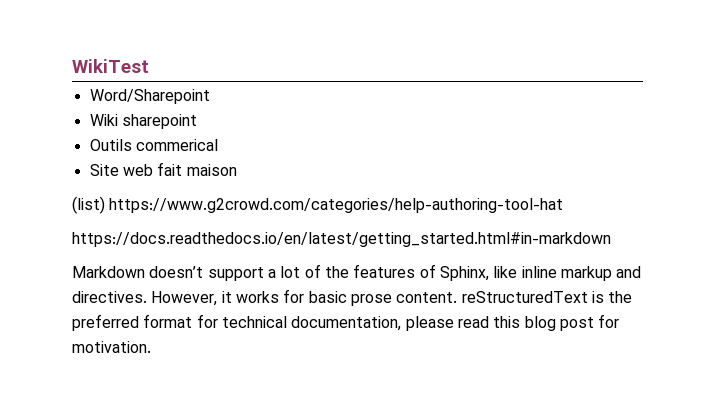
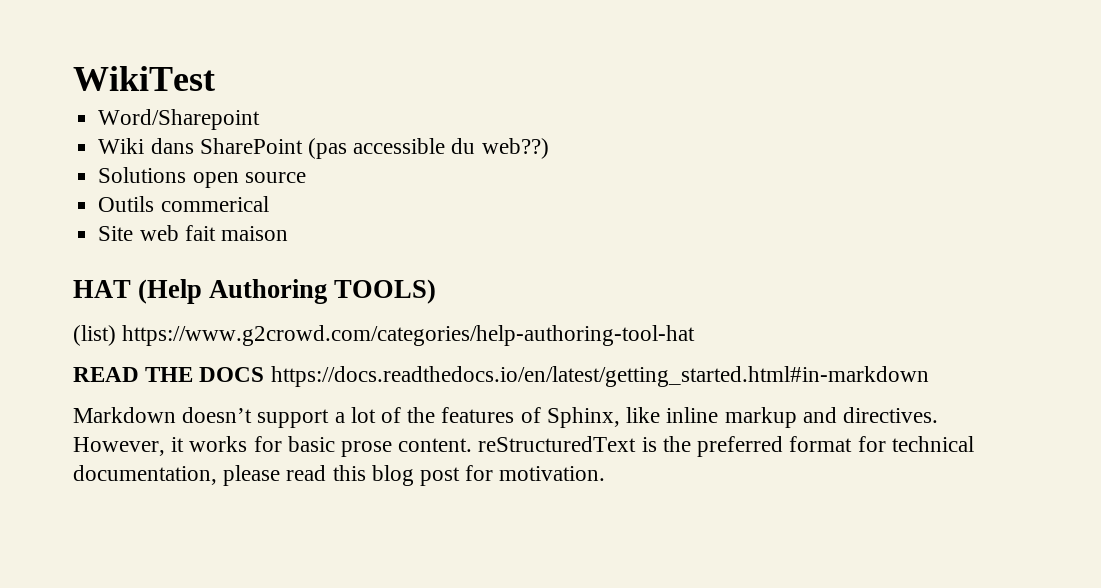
- Wiki sharepoint
+ Wiki dans SharePoint (pas accessible du web??)
+ Solutions open source
+ HAT (Help Authoring TOOLS)
- https://docs.readthedocs.io/en/latest/getting_started.html#in-markdown
+ READ THE DOCS https://docs.readthedocs.io/en/latest/getting_started.html#in-markdown

